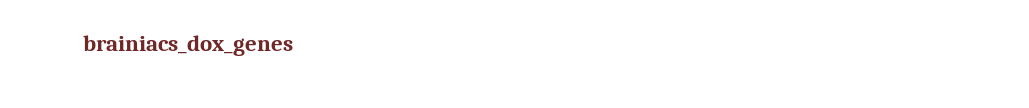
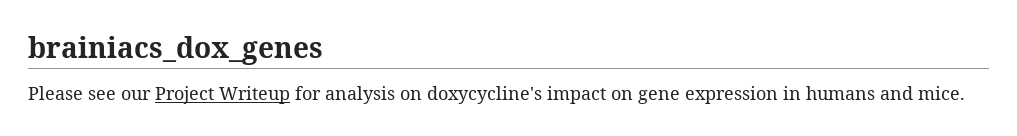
+ Please see our Project Writeup for analysis on doxycycline's impact on gene expression in humans and mice.

